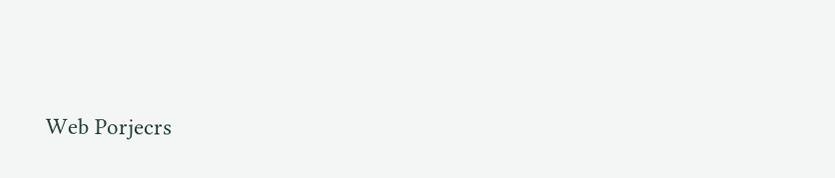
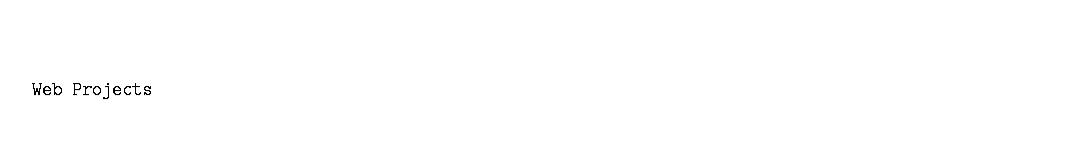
- Web Porjecrs
+ Web Projects

